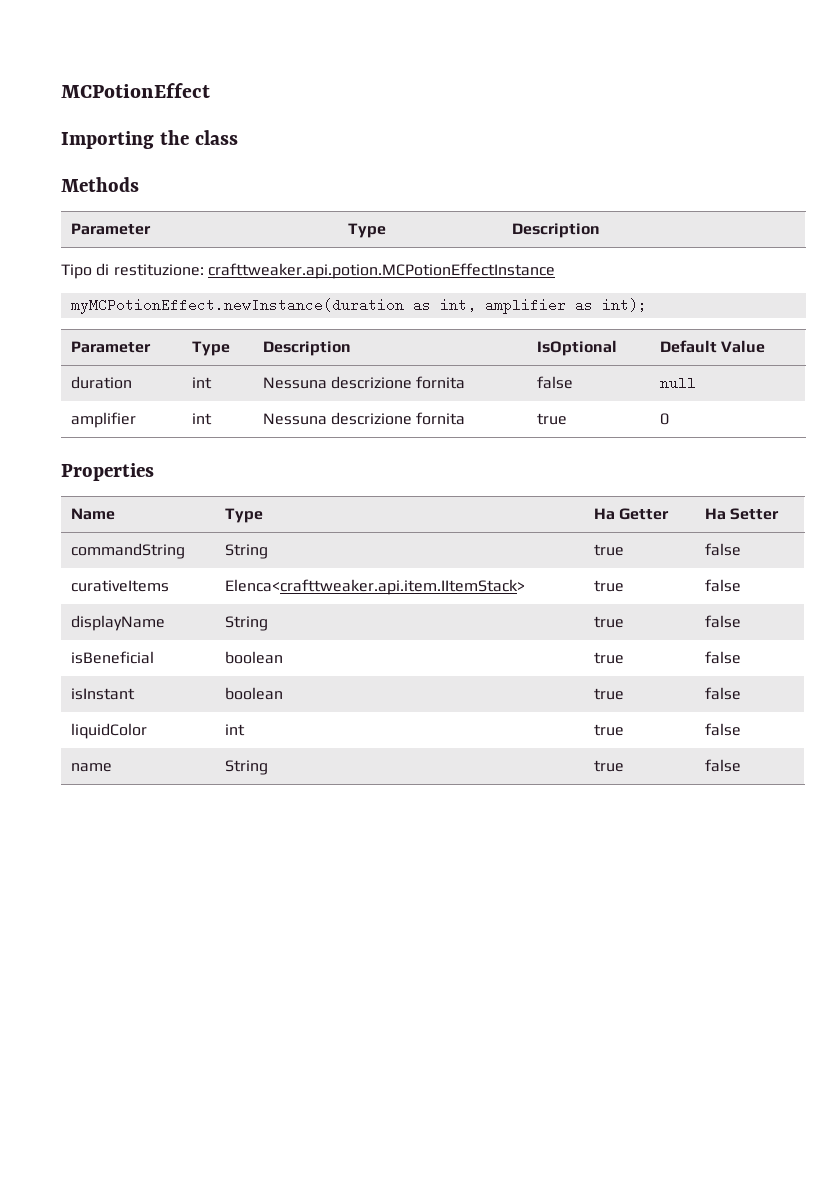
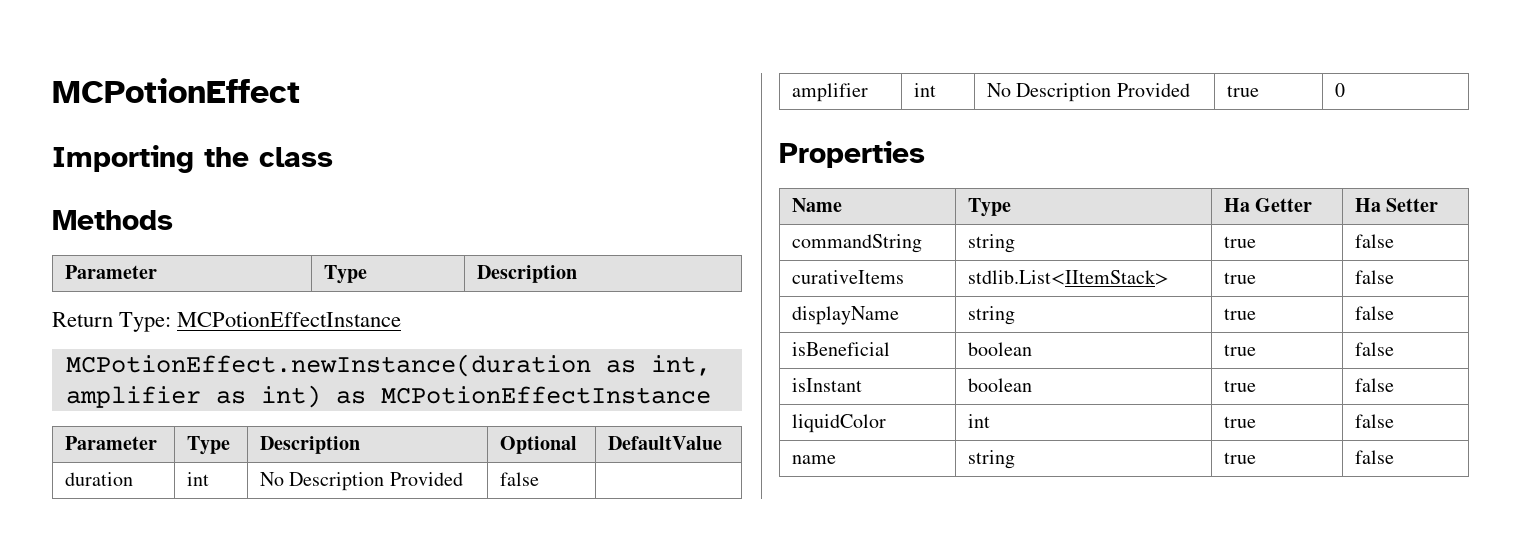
- Tipo di restituzione: crafttweaker.api.potion.MCPotionEffectInstance
- myMCPotionEffect.newInstance(duration as int, amplifier as int);
+ Return Type: MCPotionEffectInstance
+ MCPotionEffect.newInstance(duration as int, amplifier as int) as MCPotionEffectInstance
- Parameter | Type | Description | IsOptional | Default Value
+ Parameter | Type | Description | Optional | DefaultValue
- duration | int | Nessuna descrizione fornita | false | null
+ duration | int | No Description Provided | false |
- amplifier | int | Nessuna descrizione fornita | true | 0
+ amplifier | int | No Description Provided | true | 0
- commandString | String | true | false
+ commandString | string | true | false
- curativeItems | Elenca<crafttweaker.api.item.IItemStack> | true | false
+ curativeItems | stdlib.List<IItemStack> | true | false
- displayName | String | true | false
+ displayName | string | true | false
- name | String | true | false
+ name | string | true | false

